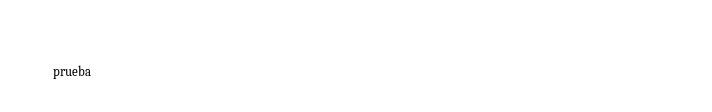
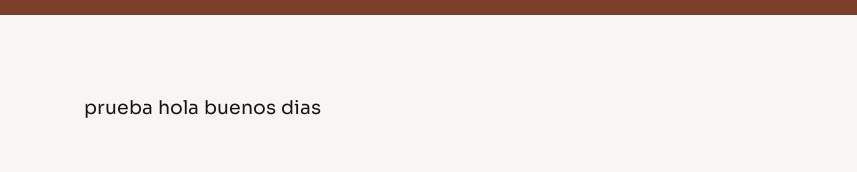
- prueba
+ prueba hola buenos dias

